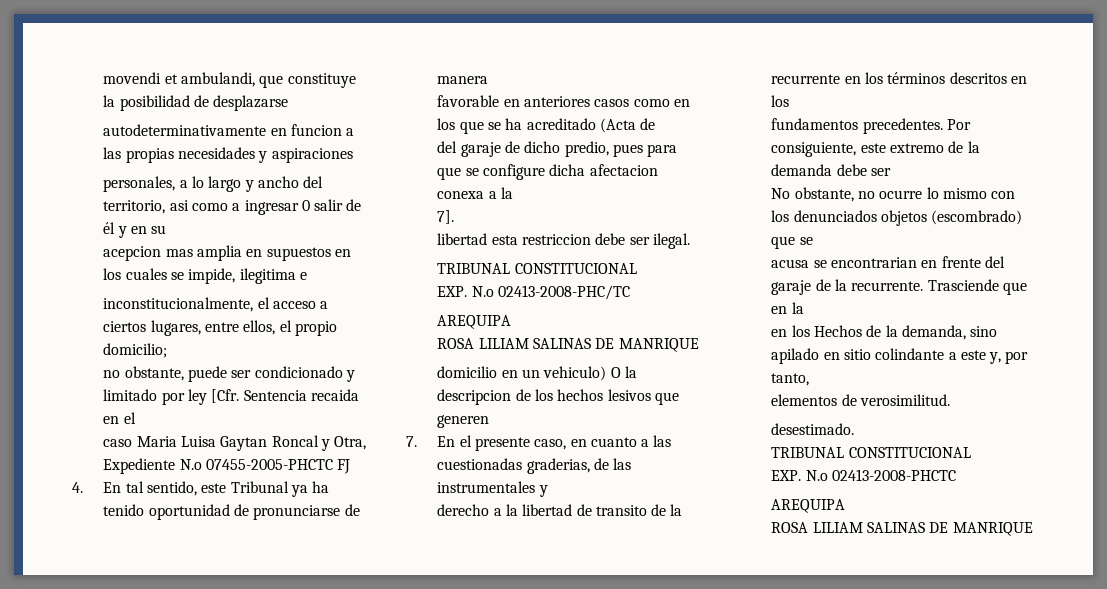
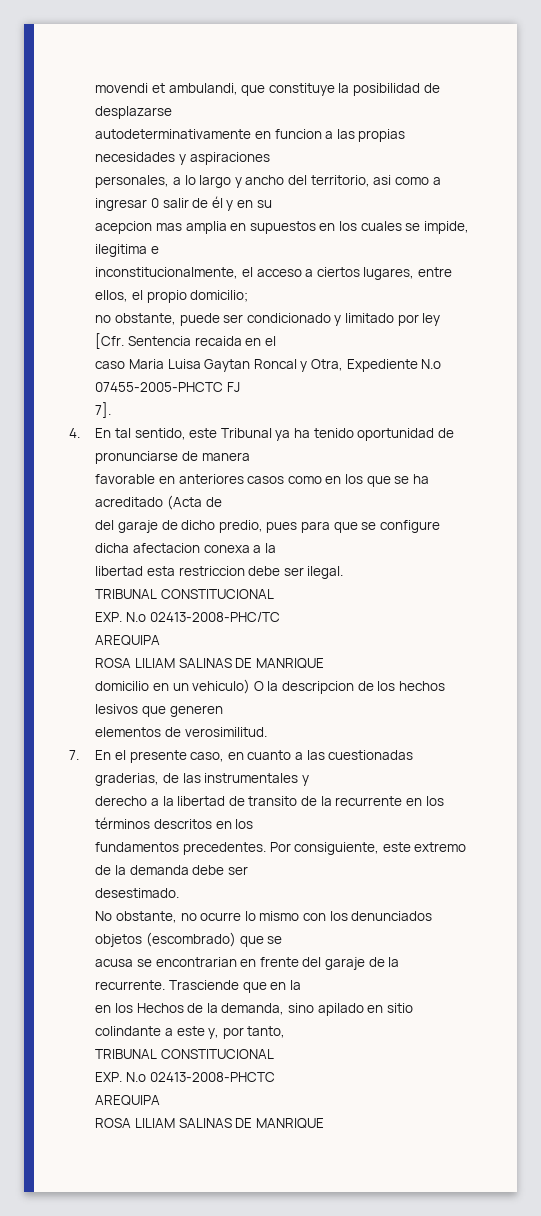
+ 7].
- 7].
+ elementos de verosimilitud.
+ desestimado.
- elementos de verosimilitud.
- desestimado.

